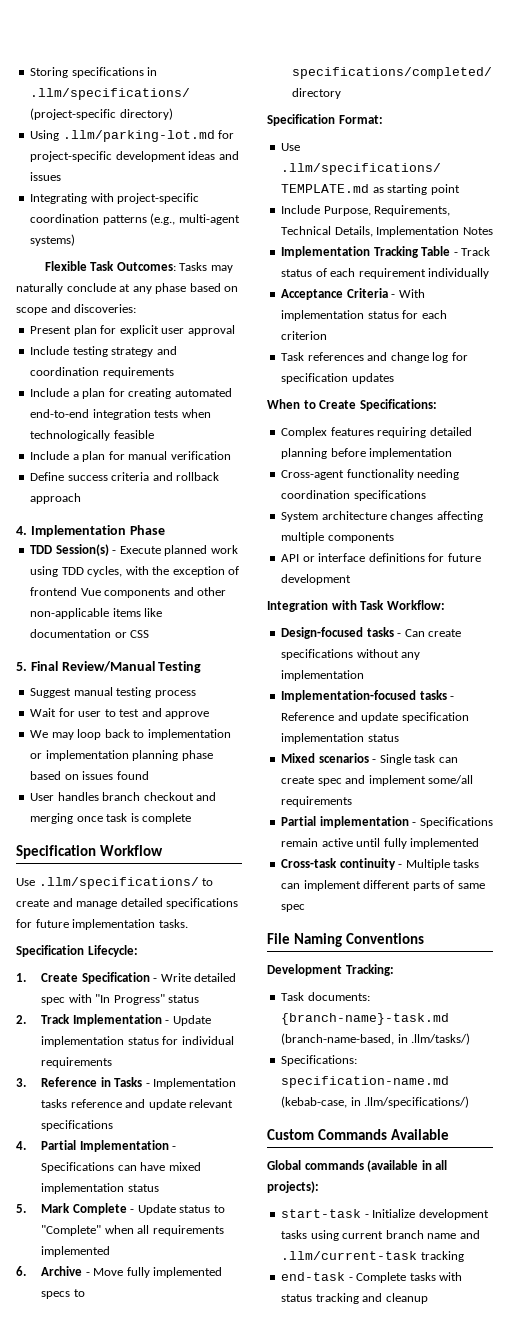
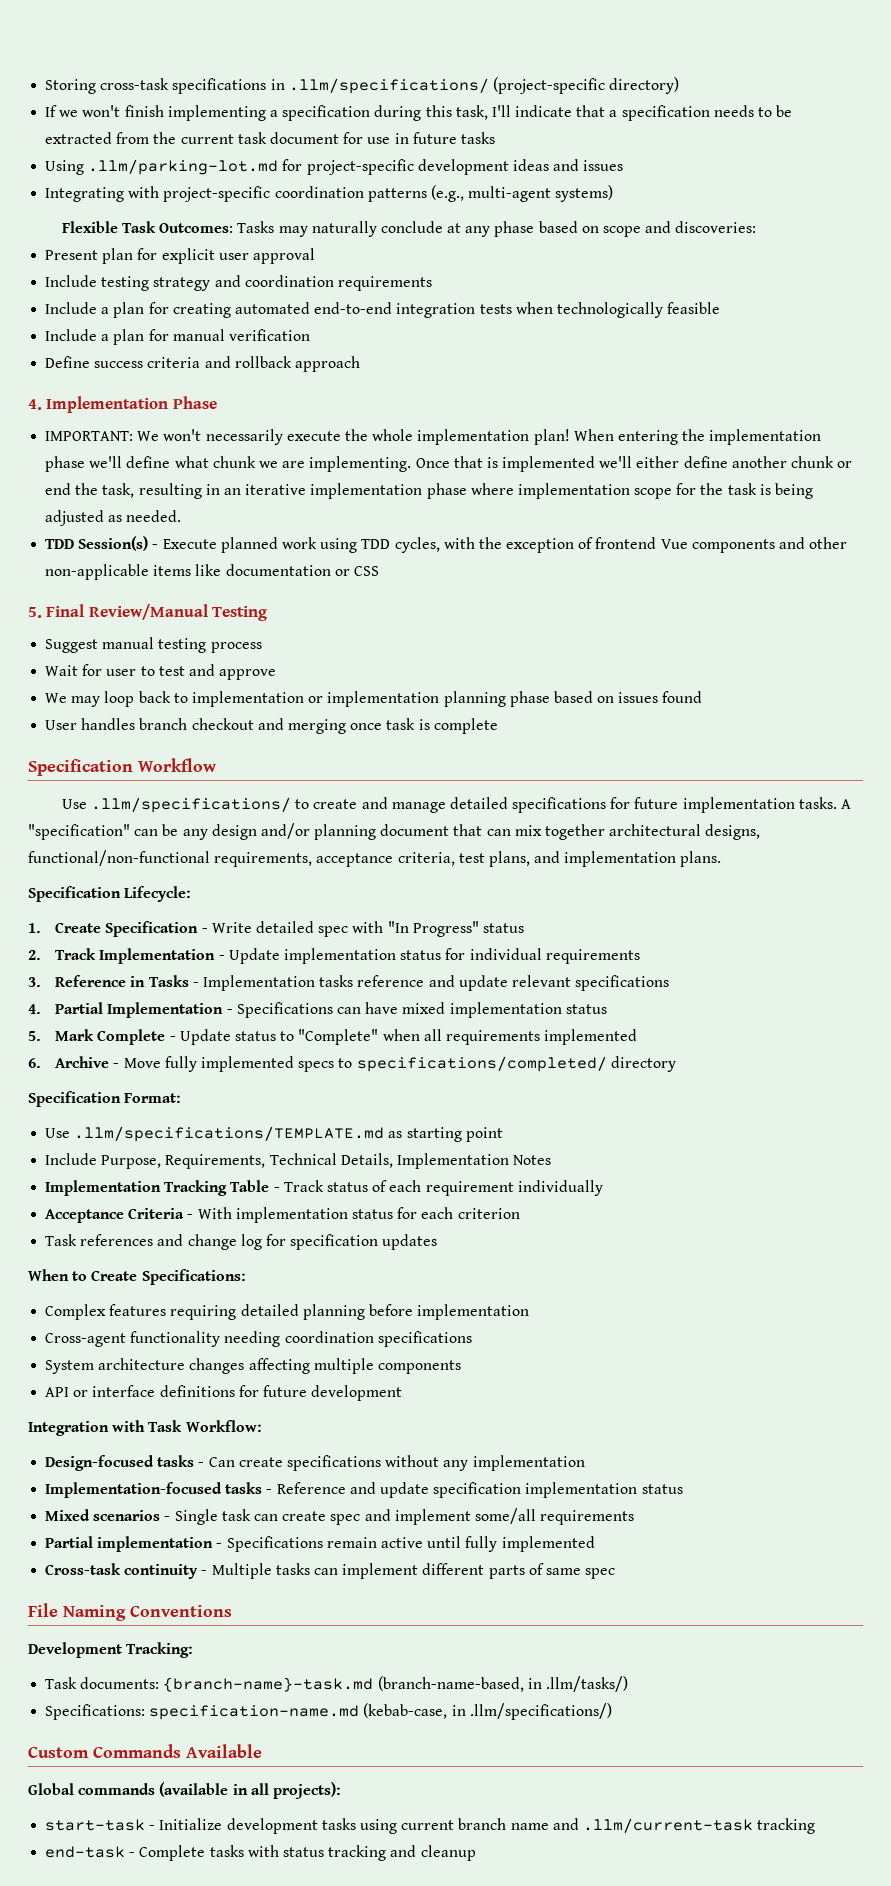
- Storing specifications in .llm/specifications/ (project-specific directory)
+ Storing cross-task specifications in .llm/specifications/ (project-specific directory)
+ If we won't finish implementing a specification during this task, I'll indicate that a specification needs to be extracted from the current task document for use in future tasks
+ IMPORTANT: We won't necessarily execute the whole implementation plan! When entering the implementation phase we'll define what chunk we are implementing. Once that is implemented we'll either define another chunk or end the task, resulting in an iterative implementation phase where implementation scope for the task is being adjusted as needed.
+ A "specification" can be any design and/or planning document that can mix together architectural designs, functional/non-functional requirements, acceptance criteria, test plans, and implementation plans.

